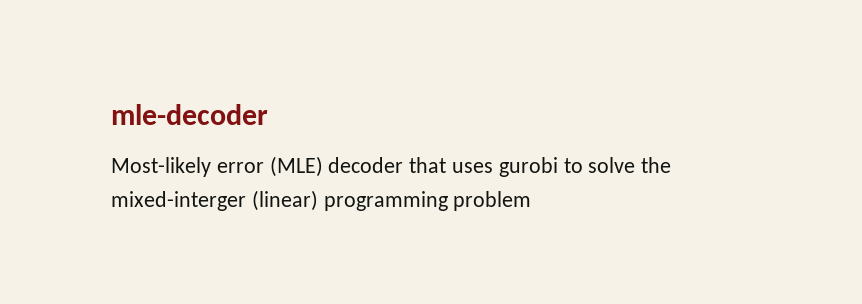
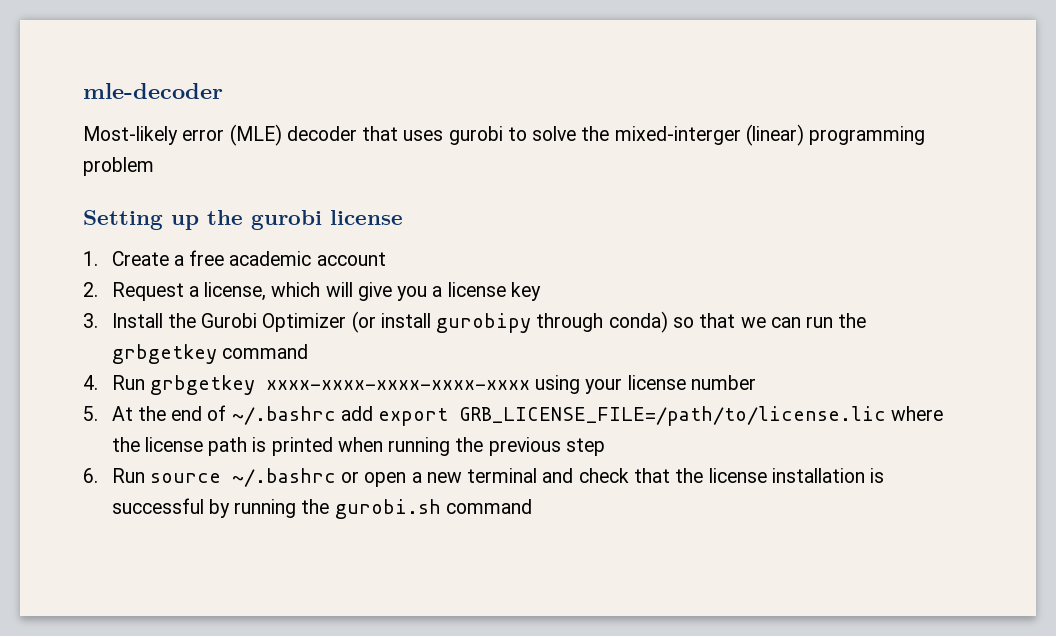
+ Setting up the gurobi license
+ 1. Create a free academic account
+ 2. Request a license, which will give you a license key
+ 3. Install the Gurobi Optimizer (or install gurobipy through conda) so that we can run the grbgetkey command
+ 4. Run grbgetkey xxxx-xxxx-xxxx-xxxx-xxxx using your license number
+ 5. At the end of ~/.bashrc add export GRB_LICENSE_FILE=/path/to/license.lic where the license path is printed when running the previous step
+ 6. Run source ~/.bashrc or open a new terminal and check that the license installation is successful by running the gurobi.sh command

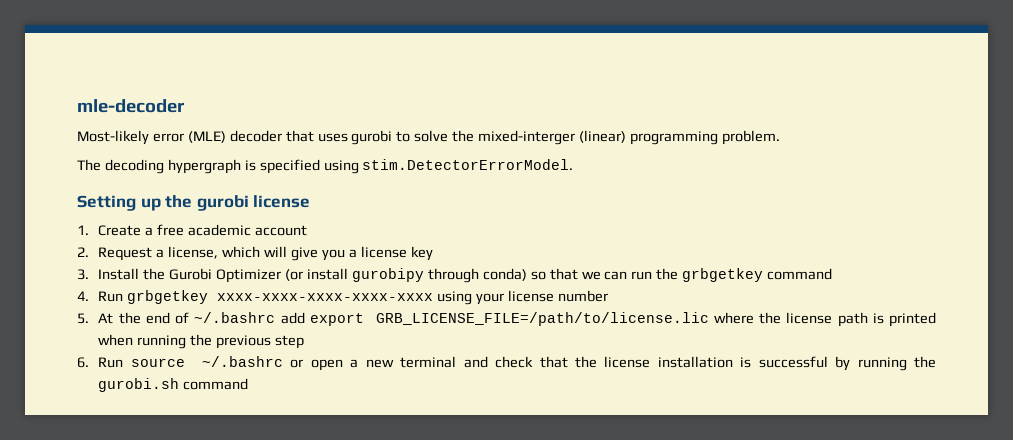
- Most-likely error (MLE) decoder that uses gurobi to solve the mixed-interger (linear) programming problem
+ Most-likely error (MLE) decoder that uses gurobi to solve the mixed-interger (linear) programming problem.
+ The decoding hypergraph is specified using stim.DetectorErrorModel.

